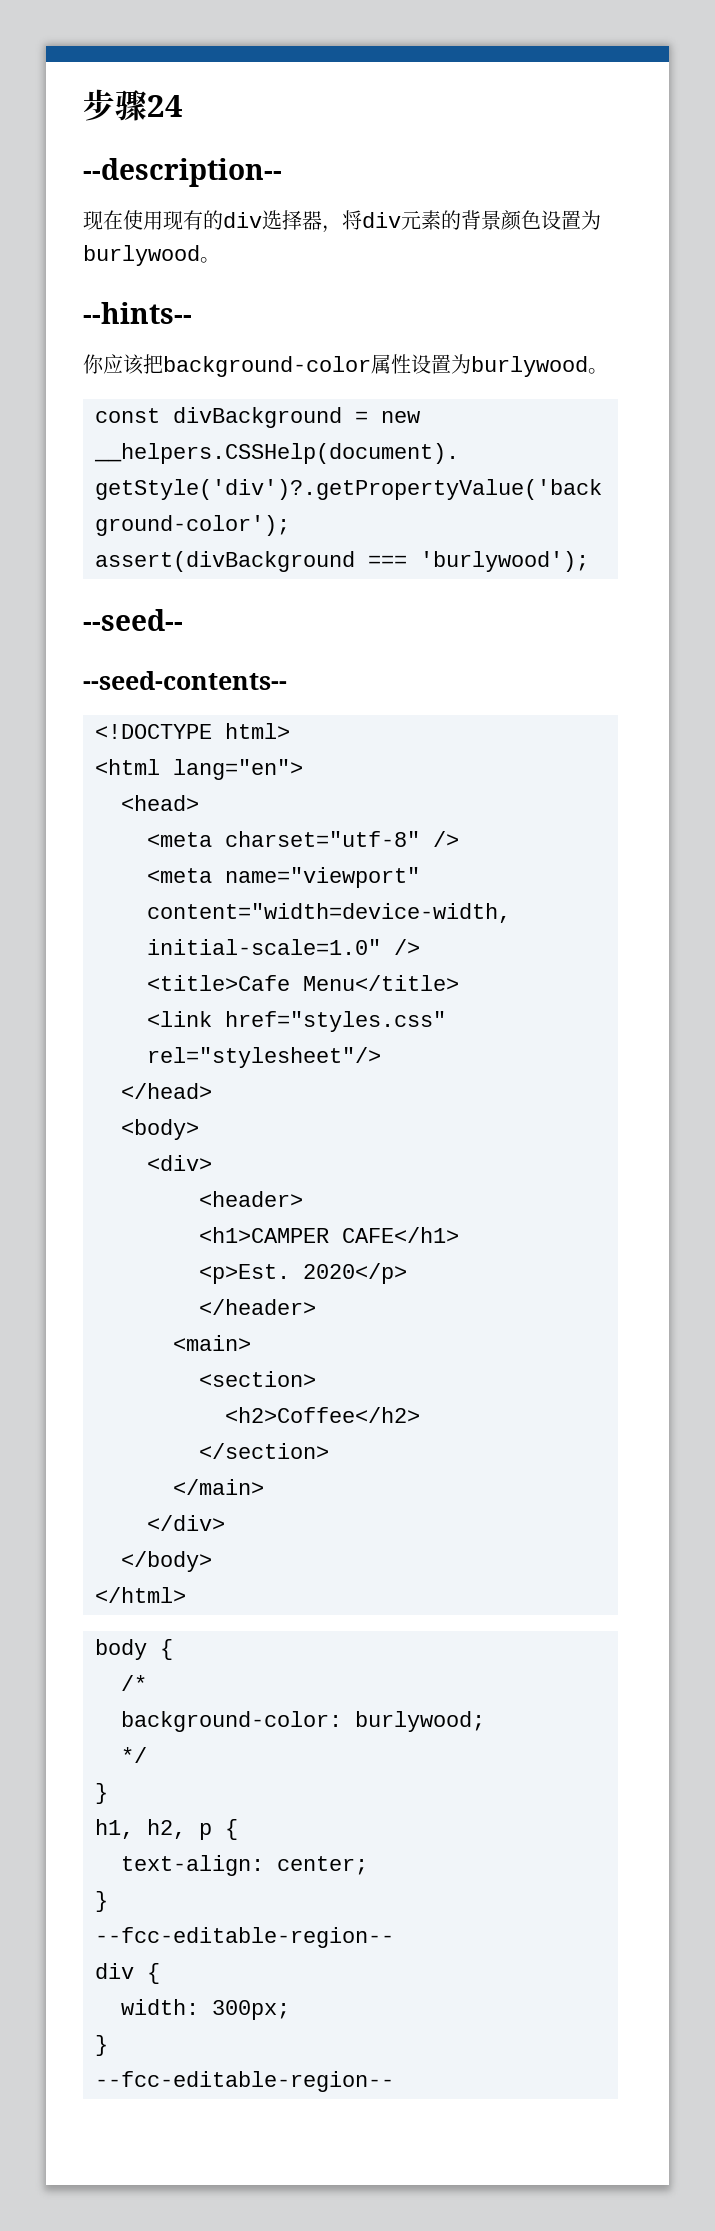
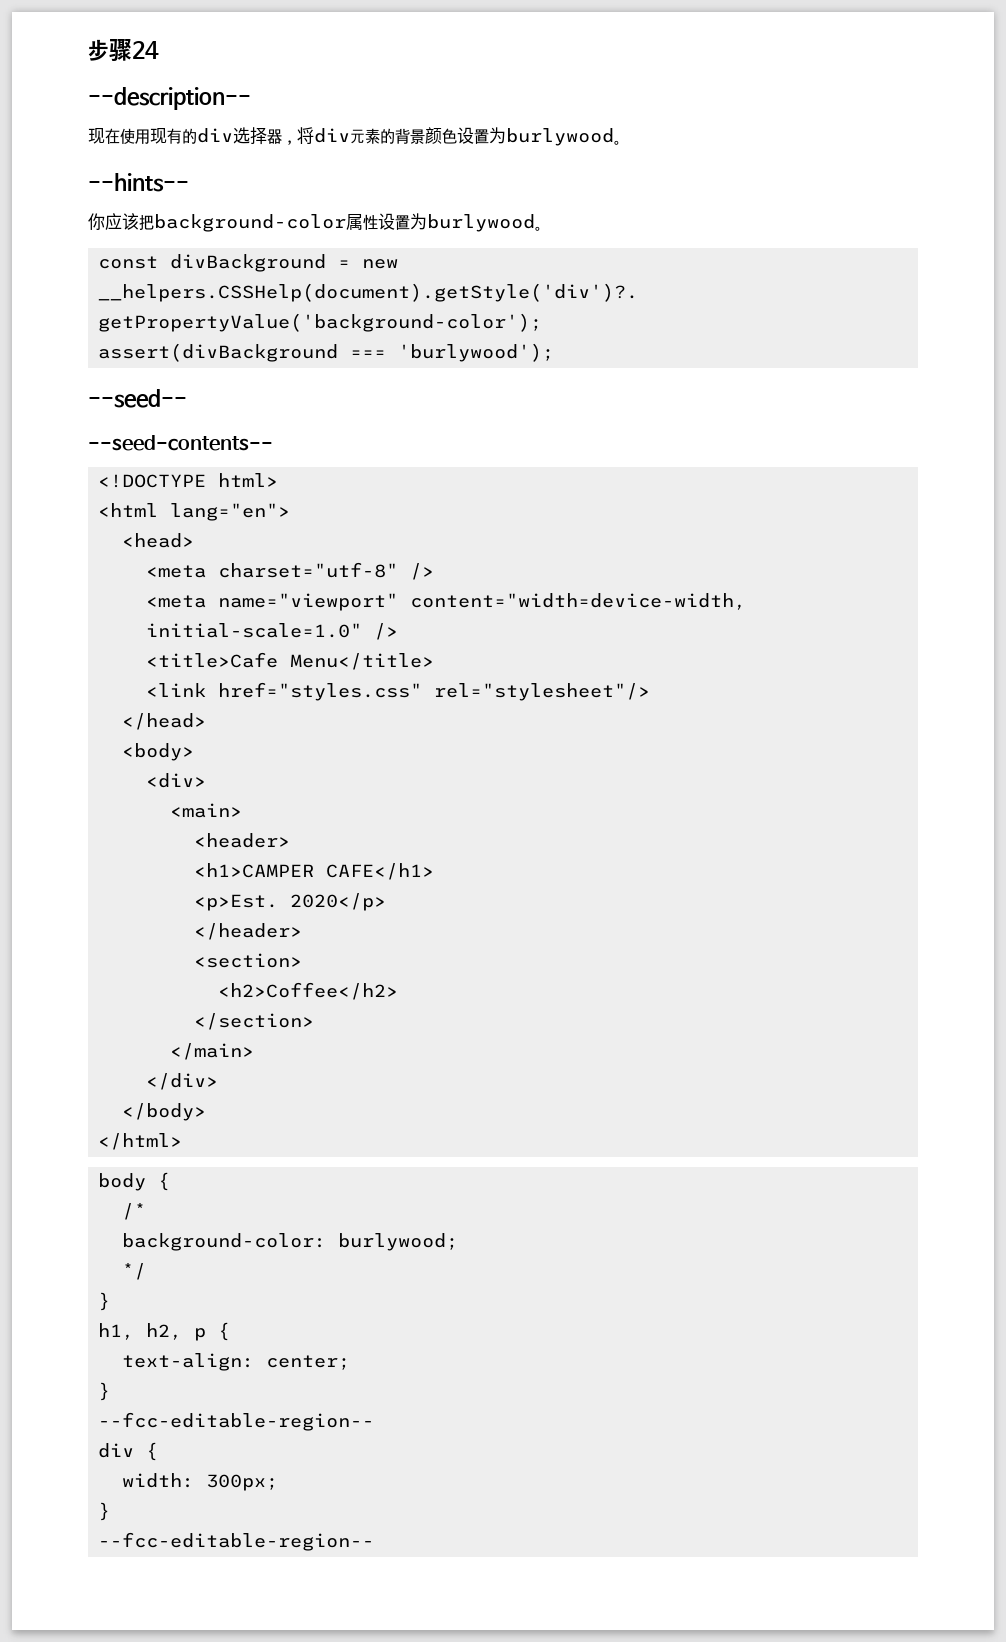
+ <main>
- <main>

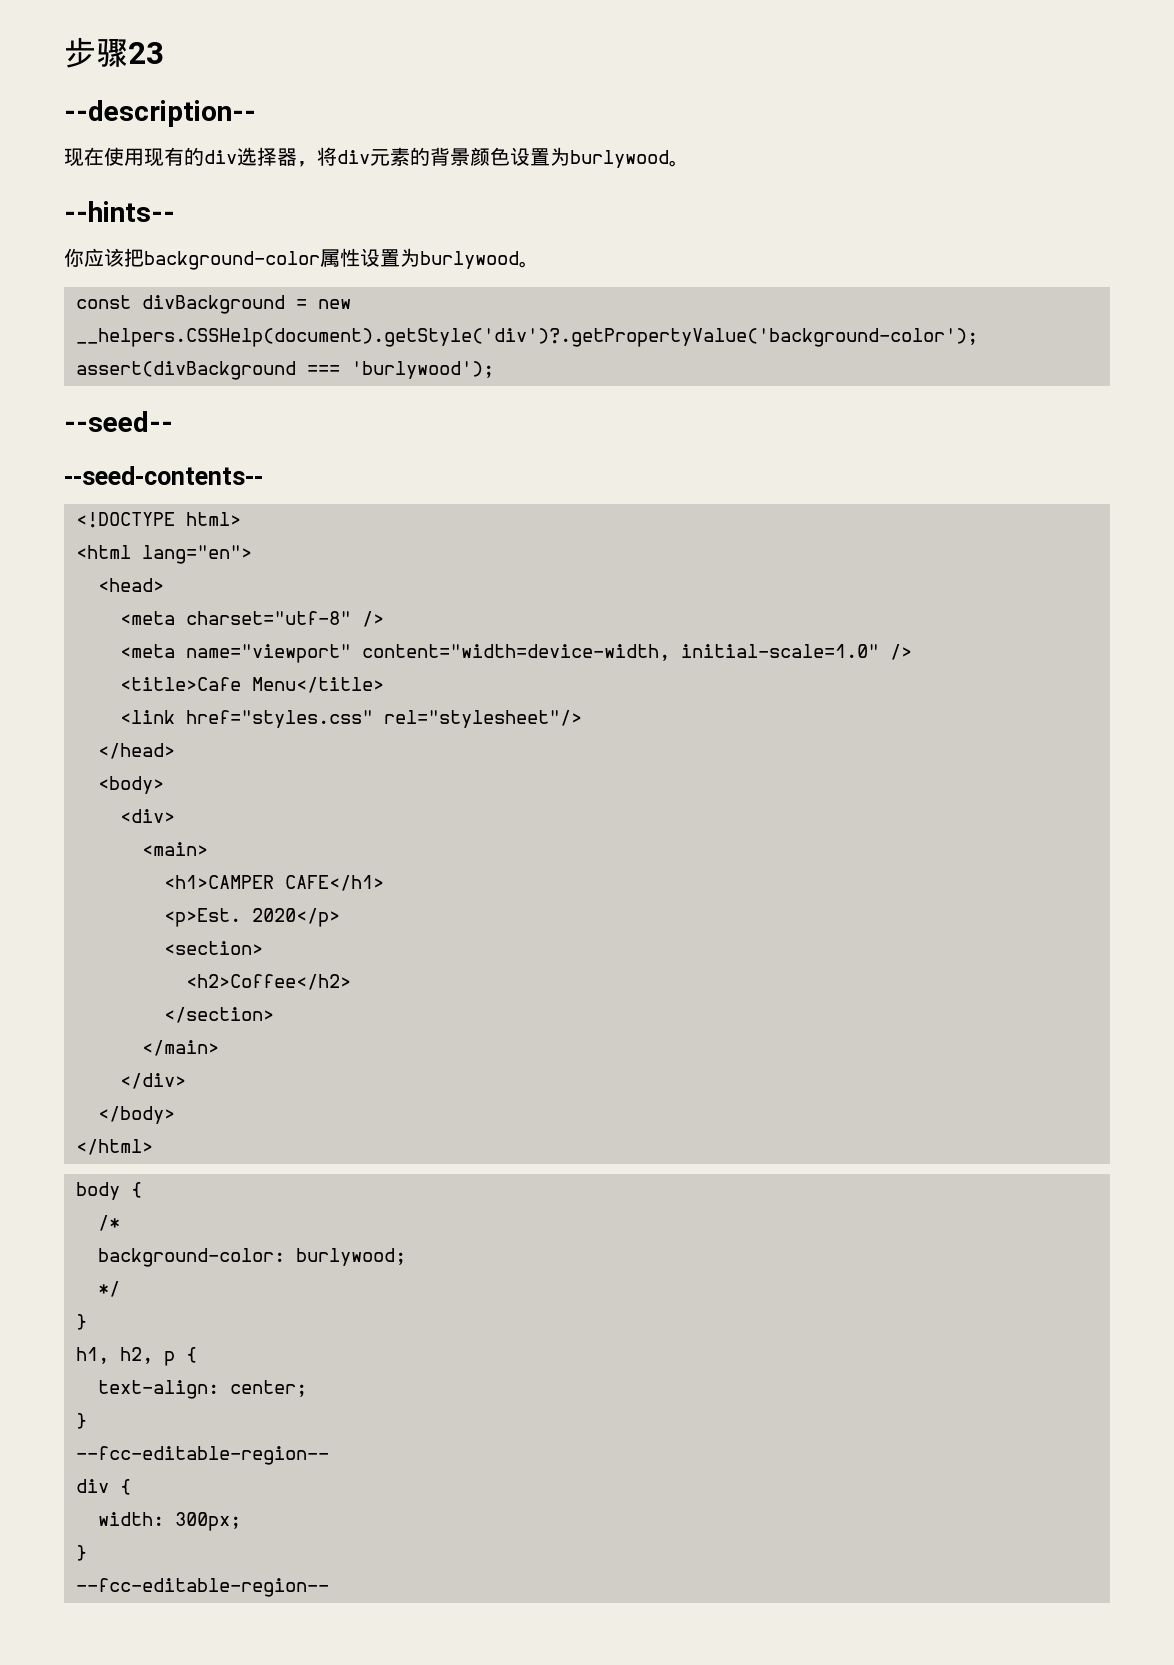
- 步骤24
+ 步骤23
- <header>
- </header>

